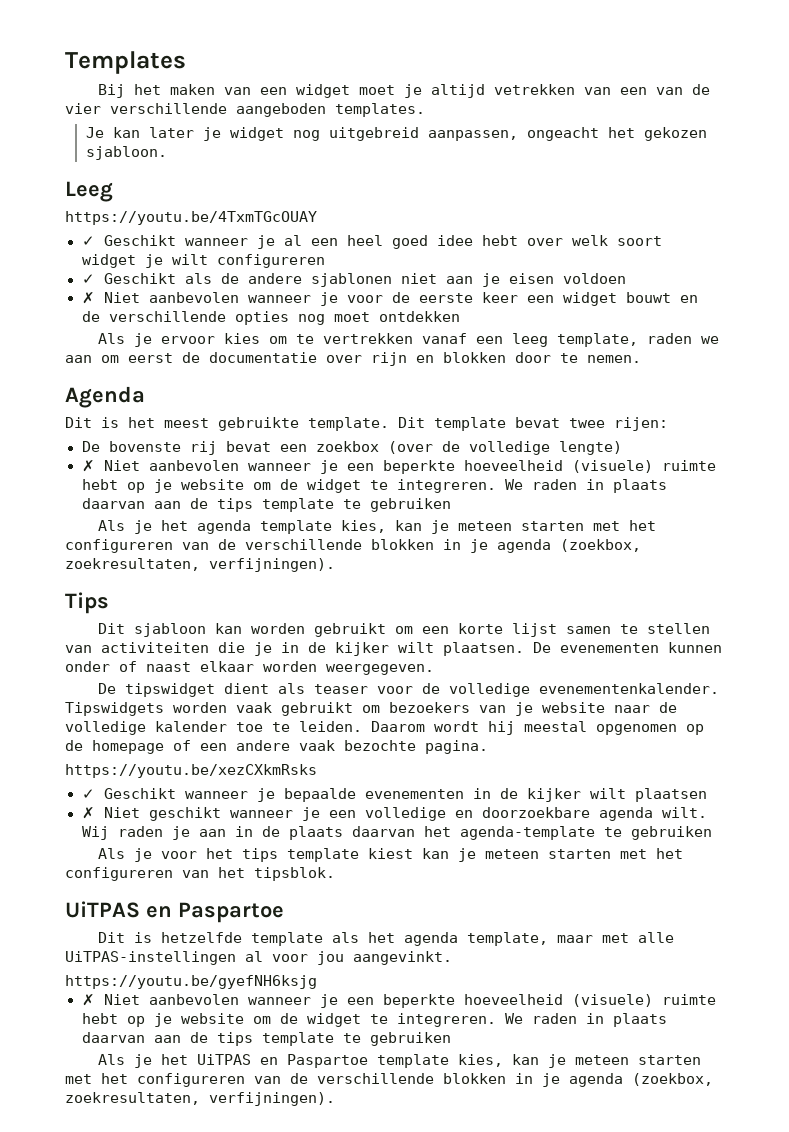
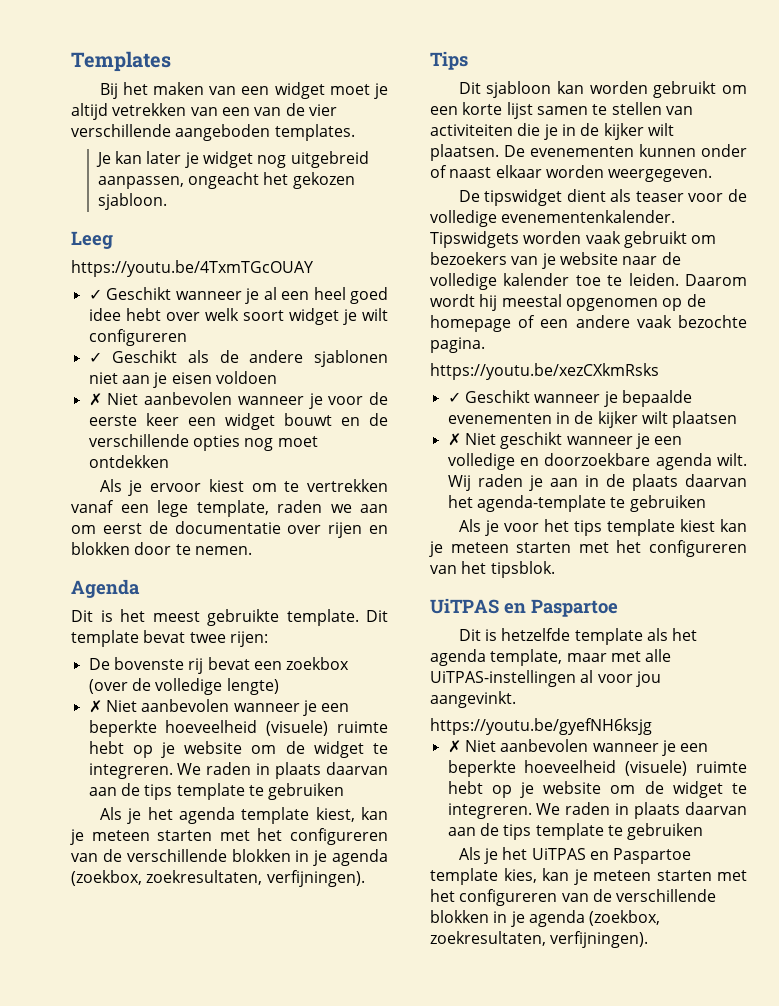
- Als je ervoor kies om te vertrekken vanaf een leeg template, raden we aan om eerst de documentatie over rijn en blokken door te nemen.
+ Als je ervoor kiest om te vertrekken vanaf een lege template, raden we aan om eerst de documentatie over rijen en blokken door te nemen.
- Als je het agenda template kies, kan je meteen starten met het configureren van de verschillende blokken in je agenda (zoekbox, zoekresultaten, verfijningen).
+ Als je het agenda template kiest, kan je meteen starten met het configureren van de verschillende blokken in je agenda (zoekbox, zoekresultaten, verfijningen).

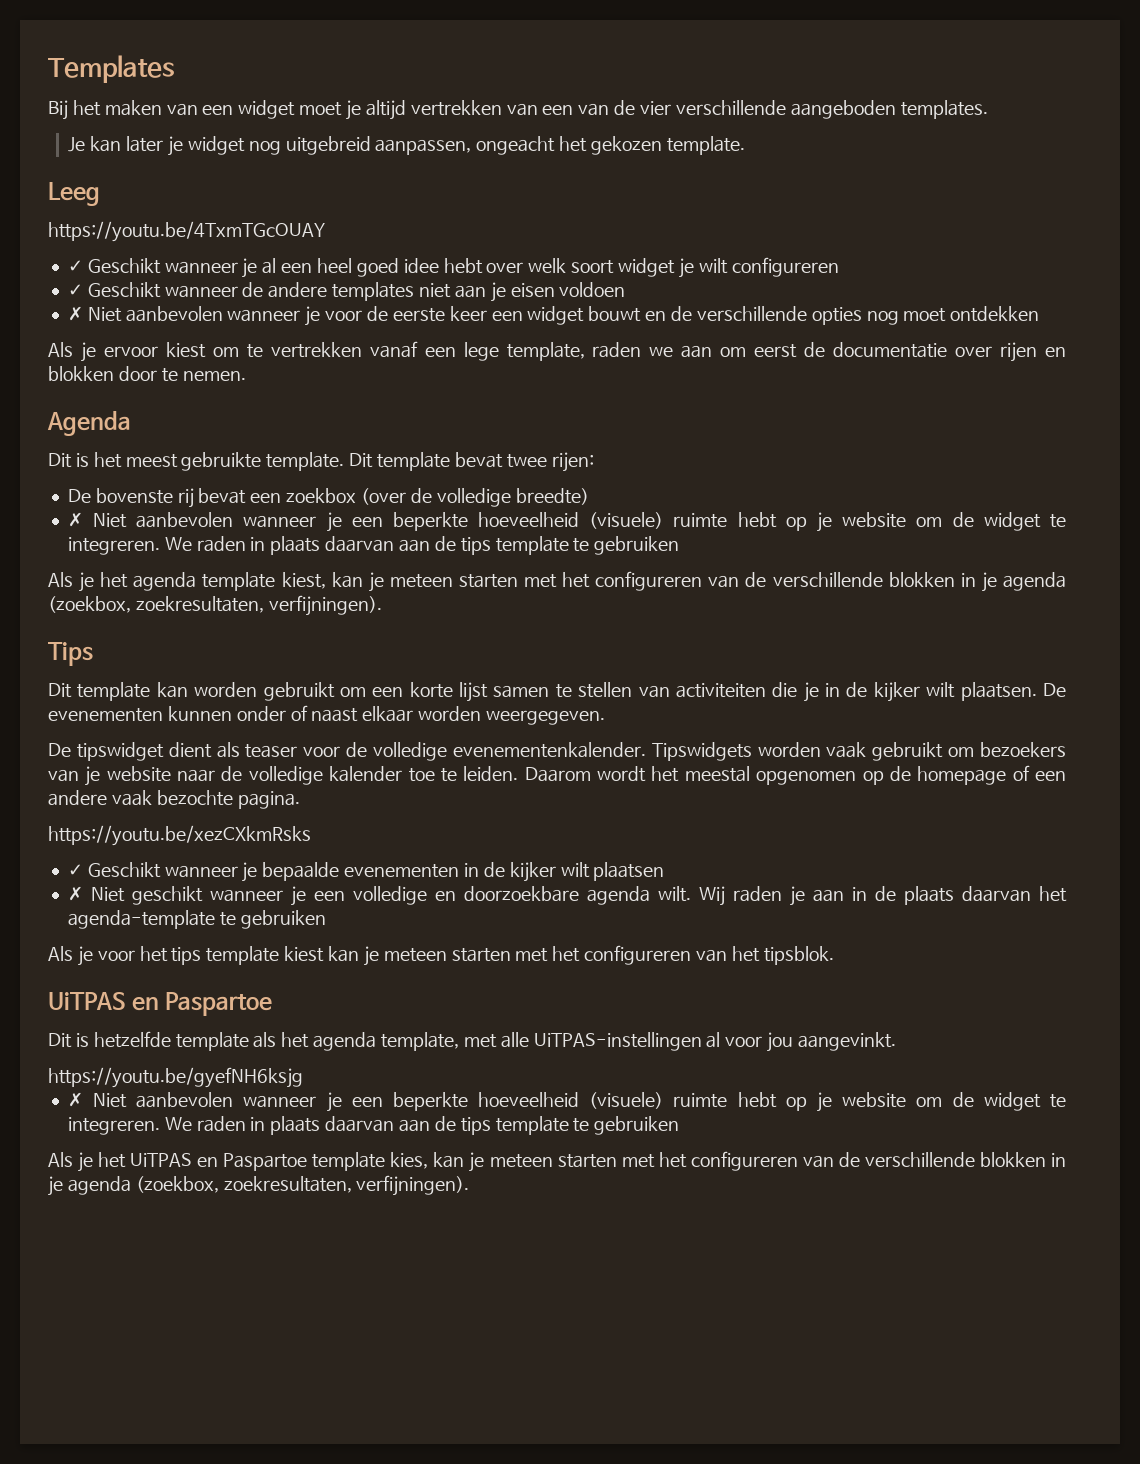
- Bij het maken van een widget moet je altijd vetrekken van een van de vier verschillende aangeboden templates.
+ Bij het maken van een widget moet je altijd vertrekken van een van de vier verschillende aangeboden templates.
- Je kan later je widget nog uitgebreid aanpassen, ongeacht het gekozen sjabloon.
+ Je kan later je widget nog uitgebreid aanpassen, ongeacht het gekozen template.
- ✓ Geschikt als de andere sjablonen niet aan je eisen voldoen
+ ✓ Geschikt wanneer de andere templates niet aan je eisen voldoen
- De bovenste rij bevat een zoekbox (over de volledige lengte)
+ De bovenste rij bevat een zoekbox (over de volledige breedte)
- Dit sjabloon kan worden gebruikt om een korte lijst samen te stellen van activiteiten die je in de kijker wilt plaatsen.
+ Dit template kan worden gebruikt om een korte lijst samen te stellen van activiteiten die je in de kijker wilt plaatsen.
- Daarom wordt hij meestal opgenomen op de homepage of een andere vaak bezochte pagina.
+ Daarom wordt het meestal opgenomen op de homepage of een andere vaak bezochte pagina.
- Dit is hetzelfde template als het agenda template, maar met alle UiTPAS-instellingen al voor jou aangevinkt.
+ Dit is hetzelfde template als het agenda template, met alle UiTPAS-instellingen al voor jou aangevinkt.

